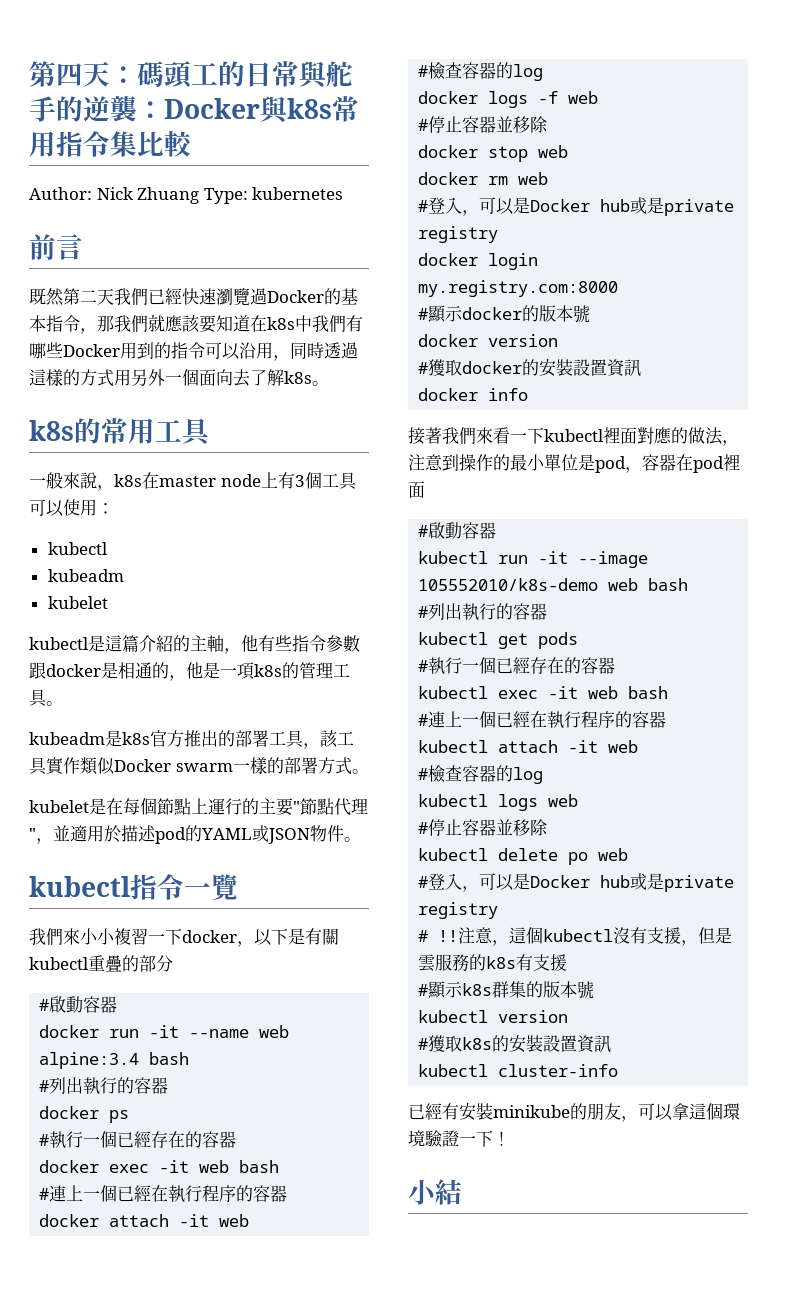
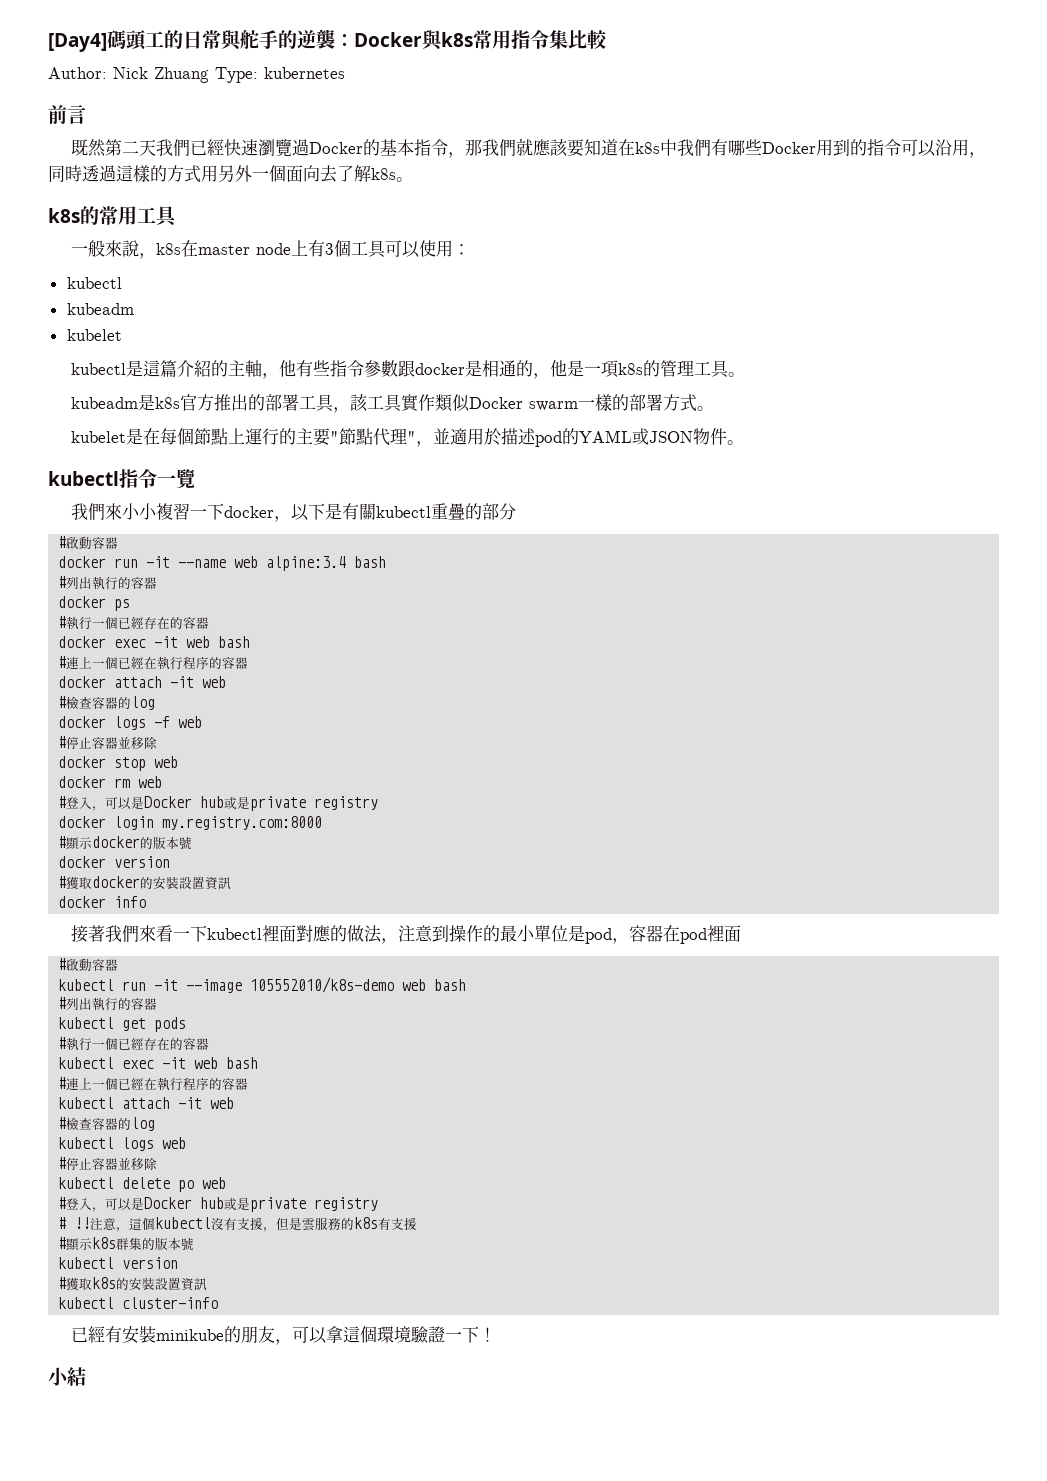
- 第四天：碼頭工的日常與舵手的逆襲：Docker與k8s常用指令集比較
+ [Day4]碼頭工的日常與舵手的逆襲：Docker與k8s常用指令集比較

